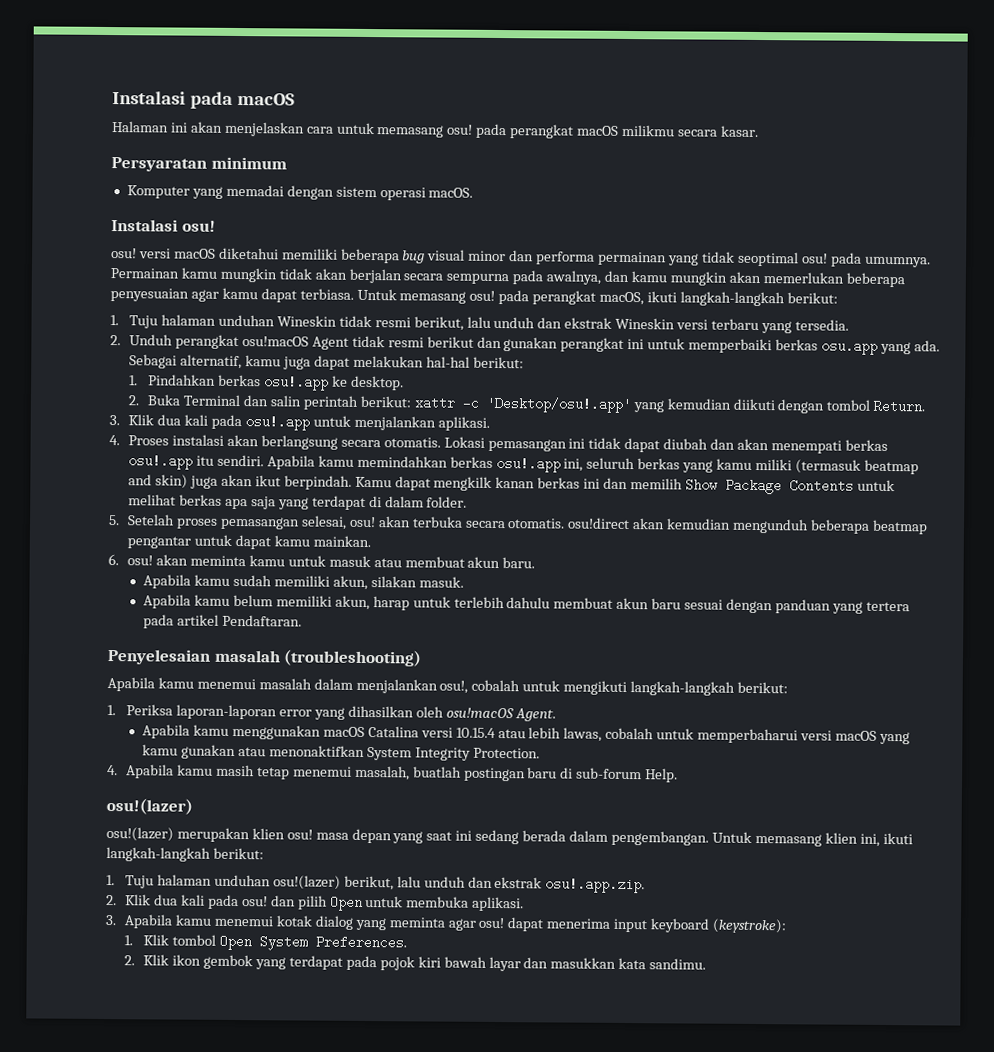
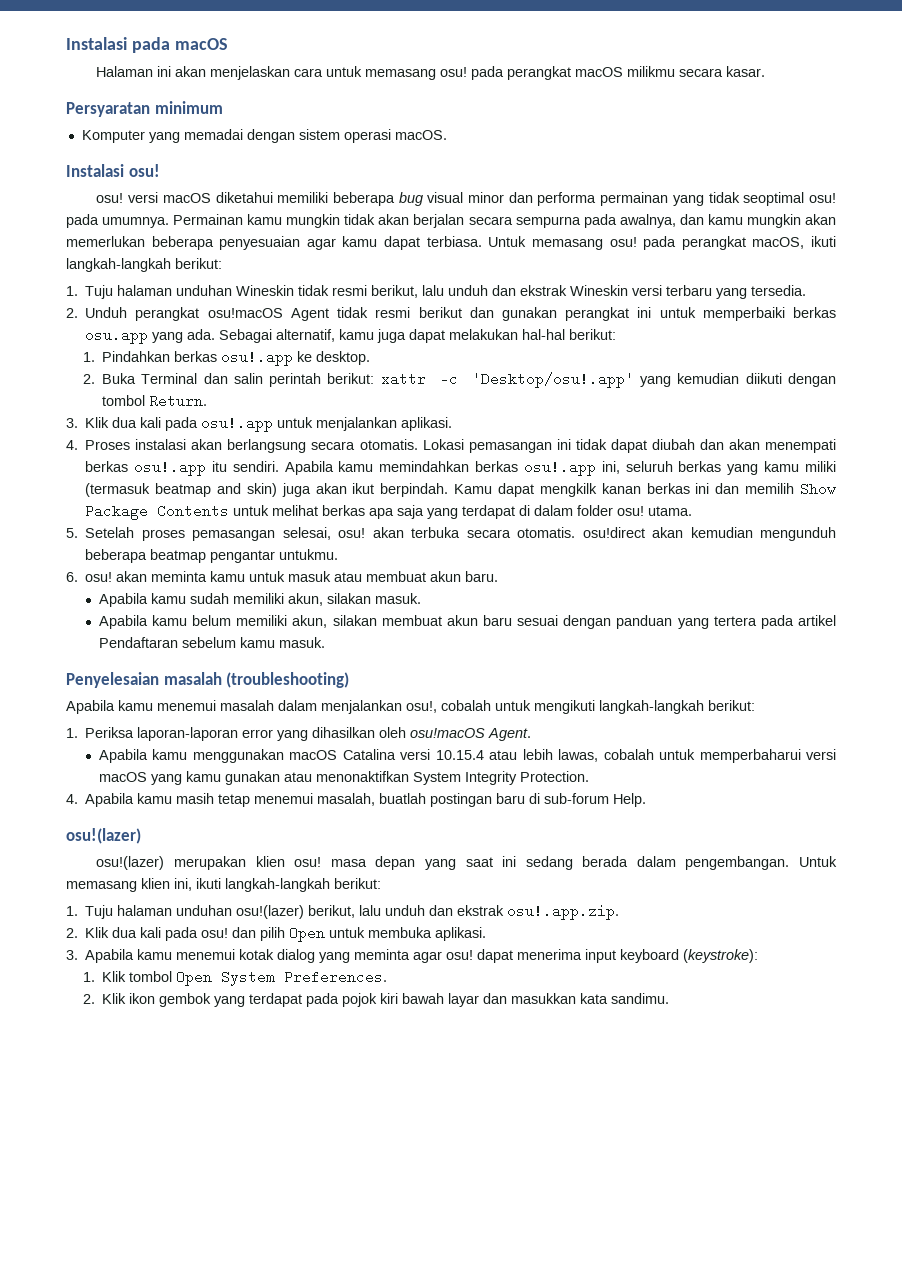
- Kamu dapat mengkilk kanan berkas ini dan memilih Show Package Contents untuk melihat berkas apa saja yang terdapat di dalam folder.
+ Kamu dapat mengkilk kanan berkas ini dan memilih Show Package Contents untuk melihat berkas apa saja yang terdapat di dalam folder osu! utama.
- 5. Setelah proses pemasangan selesai, osu! akan terbuka secara otomatis. osu!direct akan kemudian mengunduh beberapa beatmap pengantar untuk dapat kamu mainkan.
+ 5. Setelah proses pemasangan selesai, osu! akan terbuka secara otomatis. osu!direct akan kemudian mengunduh beberapa beatmap pengantar untukmu.
- Apabila kamu belum memiliki akun, harap untuk terlebih dahulu membuat akun baru sesuai dengan panduan yang tertera pada artikel Pendaftaran.
+ Apabila kamu belum memiliki akun, silakan membuat akun baru sesuai dengan panduan yang tertera pada artikel Pendaftaran sebelum kamu masuk.

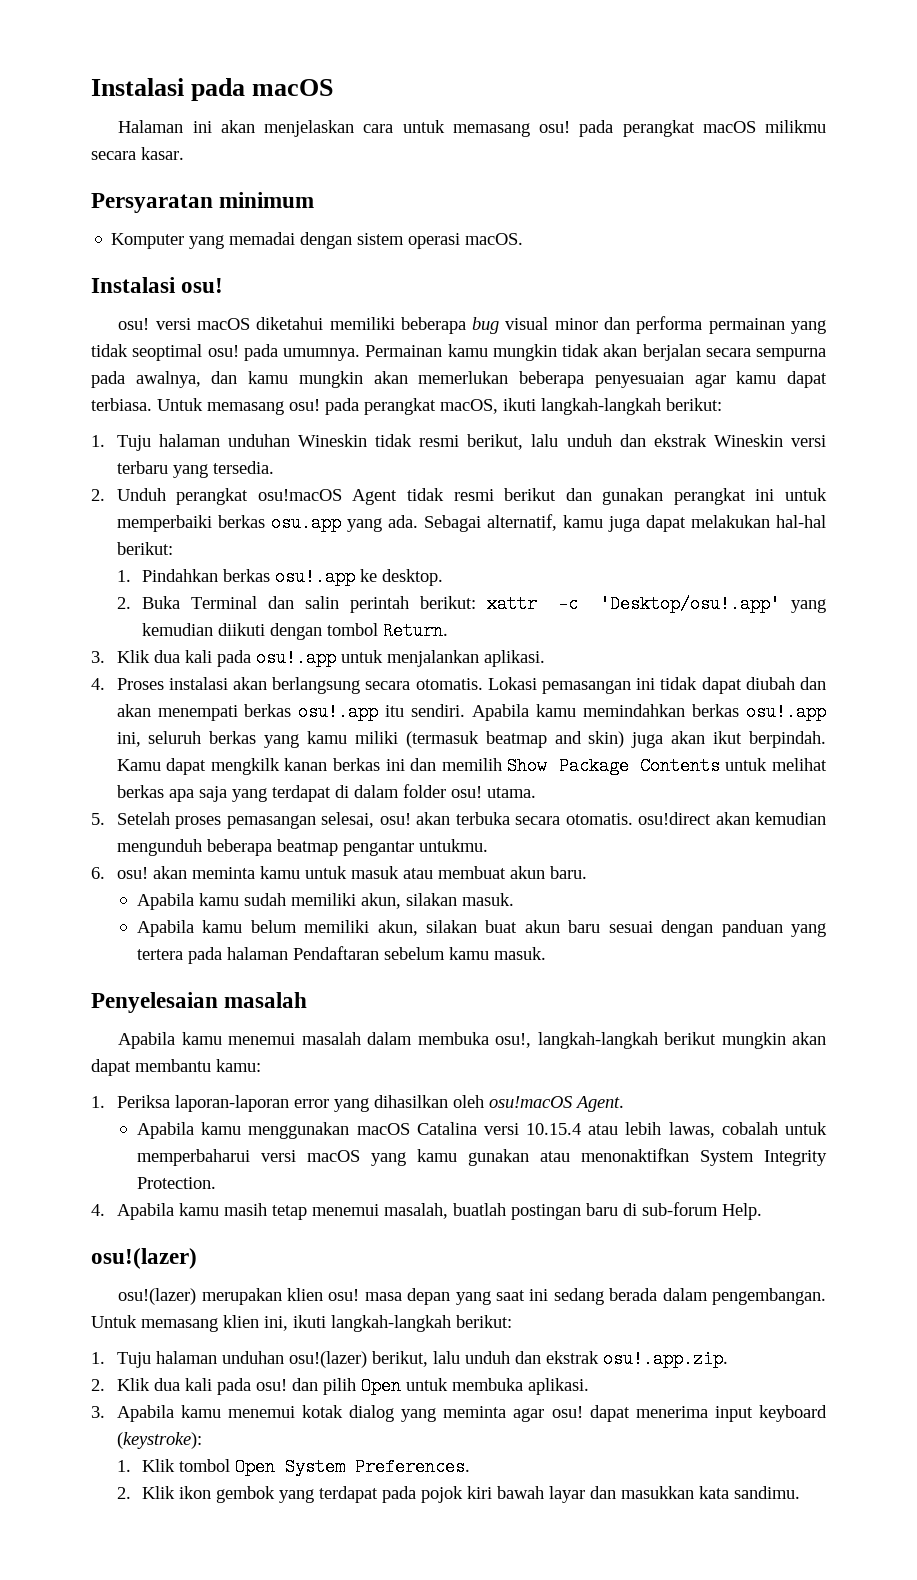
- Apabila kamu belum memiliki akun, silakan membuat akun baru sesuai dengan panduan yang tertera pada artikel Pendaftaran sebelum kamu masuk.
+ Apabila kamu belum memiliki akun, silakan buat akun baru sesuai dengan panduan yang tertera pada halaman Pendaftaran sebelum kamu masuk.
- Penyelesaian masalah (troubleshooting)
+ Penyelesaian masalah
- Apabila kamu menemui masalah dalam menjalankan osu!, cobalah untuk mengikuti langkah-langkah berikut:
+ Apabila kamu menemui masalah dalam membuka osu!, langkah-langkah berikut mungkin akan dapat membantu kamu:

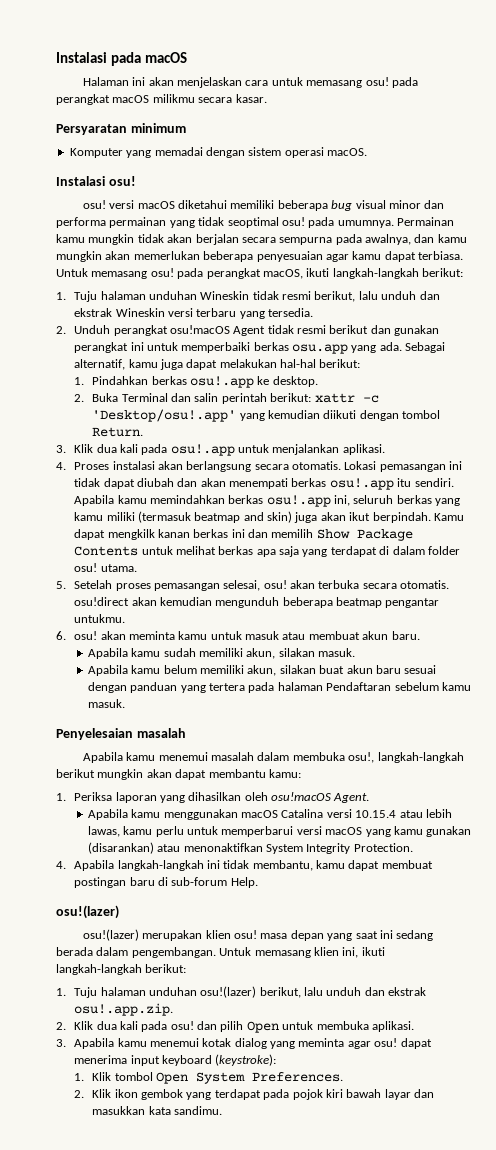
- 1. Periksa laporan-laporan error yang dihasilkan oleh osu!macOS Agent.
+ 1. Periksa laporan yang dihasilkan oleh osu!macOS Agent.
- Apabila kamu menggunakan macOS Catalina versi 10.15.4 atau lebih lawas, cobalah untuk memperbaharui versi macOS yang kamu gunakan atau menonaktifkan System Integrity Protection.
+ Apabila kamu menggunakan macOS Catalina versi 10.15.4 atau lebih lawas, kamu perlu untuk memperbarui versi macOS yang kamu gunakan (disarankan) atau menonaktifkan System Integrity Protection.
- 4. Apabila kamu masih tetap menemui masalah, buatlah postingan baru di sub-forum Help.
+ 4. Apabila langkah-langkah ini tidak membantu, kamu dapat membuat postingan baru di sub-forum Help.

